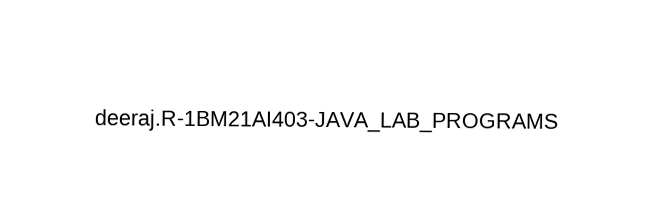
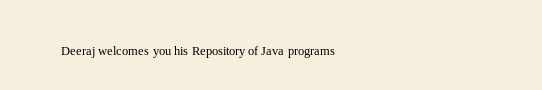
- deeraj.R-1BM21AI403-JAVA_LAB_PROGRAMS
+ Deeraj welcomes you his Repository of Java programs

